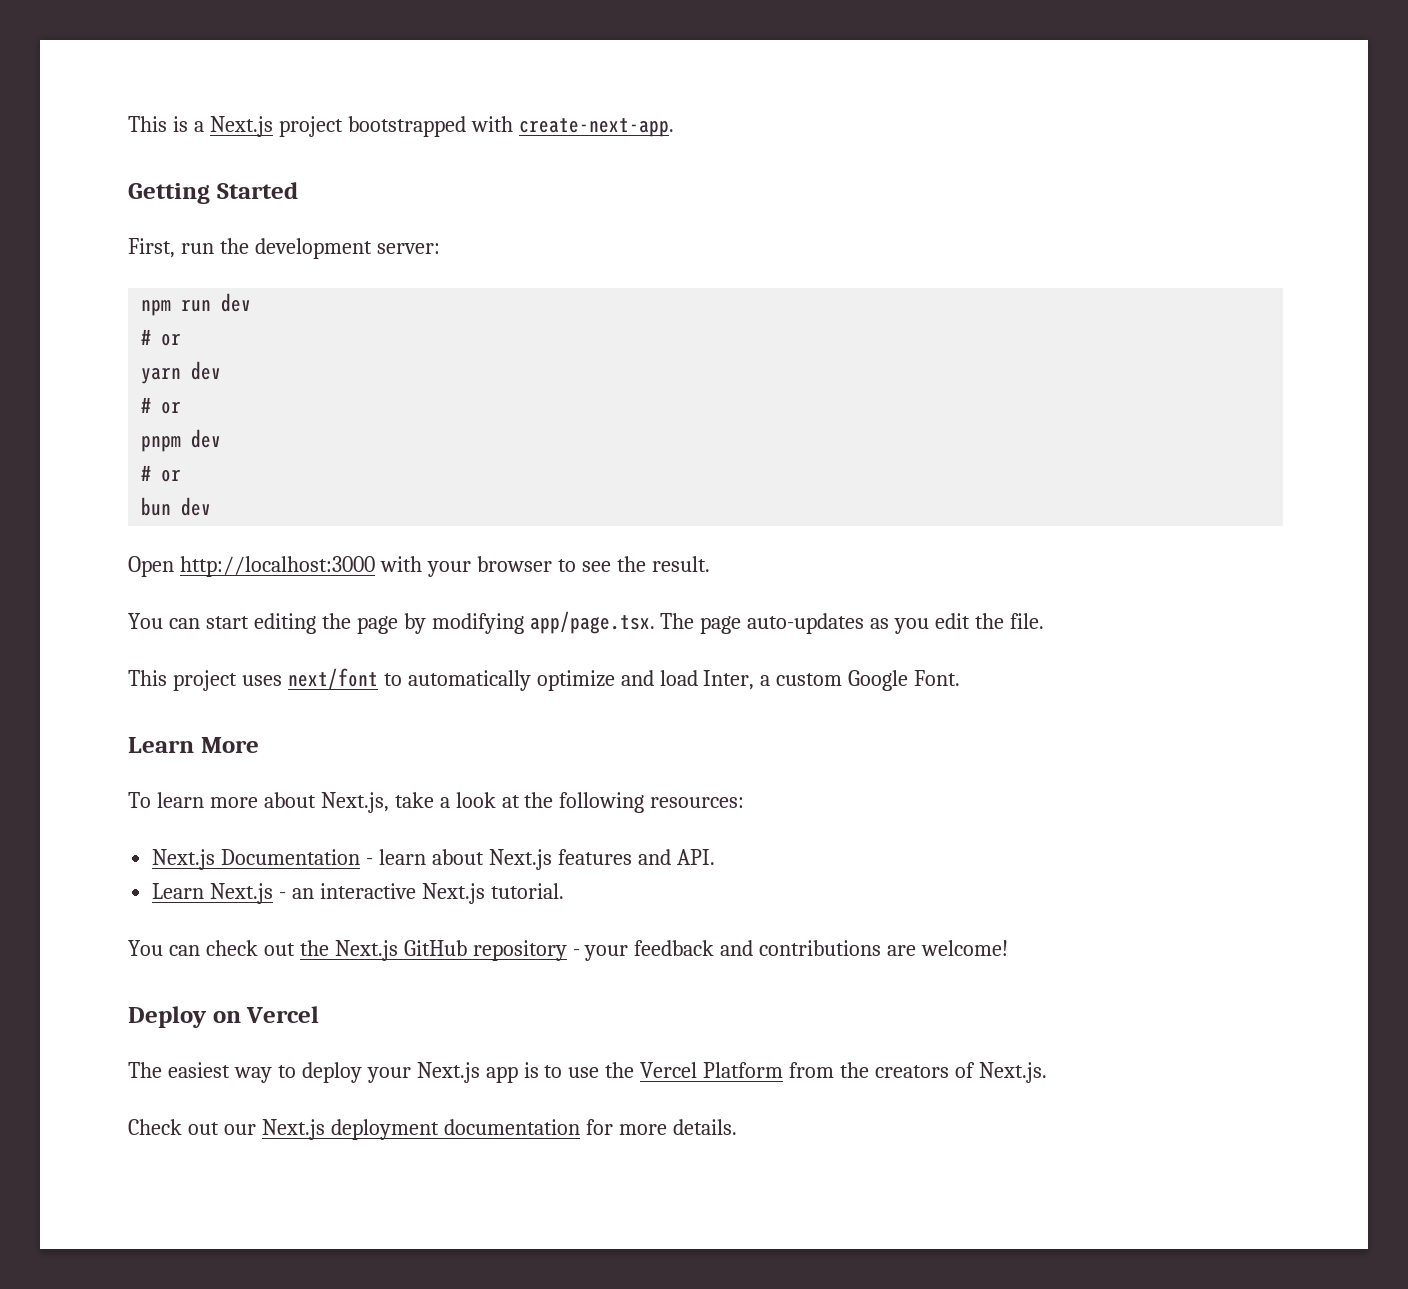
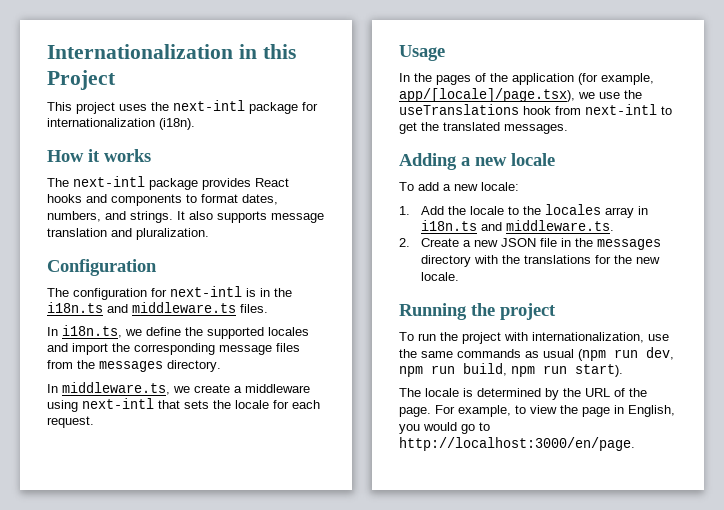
- This is a Next.js project bootstrapped with create-next-app.
- Getting Started
- First, run the development server:
- npm run dev
- # or
- yarn dev
- # or
- pnpm dev
- # or
- bun dev
- Open http://localhost:3000 with your browser to see the result.
- You can start editing the page by modifying app/page.tsx. The page auto-updates as you edit the file.
- This project uses next/font to automatically optimize and load Inter, a custom Google Font.
- Learn More
- To learn more about Next.js, take a look at the following resources:
- Next.js Documentation - learn about Next.js features and API.
- Learn Next.js - an interactive Next.js tutorial.
- You can check out the Next.js GitHub repository - your feedback and contributions are welcome!
- Deploy on Vercel
- The easiest way to deploy your Next.js app is to use the Vercel Platform from the creators of Next.js.
- Check out our Next.js deployment documentation for more details.
+ Internationalization in this Project
+ This project uses the next-intl package for internationalization (i18n).
+ How it works
+ The next-intl package provides React hooks and components to format dates, numbers, and strings. It also supports message translation and pluralization.
+ Configuration
+ The configuration for next-intl is in the i18n.ts and middleware.ts files.
+ In i18n.ts, we define the supported locales and import the corresponding message files from the messages directory.
+ In middleware.ts, we create a middleware using next-intl that sets the locale for each request.
+ Usage
+ In the pages of the application (for example, app/[locale]/page.tsx), we use the useTranslations hook from next-intl to get the translated messages.
+ Adding a new locale
+ To add a new locale:
+ 1. Add the locale to the locales array in i18n.ts and middleware.ts.
+ 2. Create a new JSON file in the messages directory with the translations for the new locale.
+ Running the project
+ To run the project with internationalization, use the same commands as usual (npm run dev, npm run build, npm run start).
+ The locale is determined by the URL of the page. For example, to view the page in English, you would go to http://localhost:3000/en/page.

